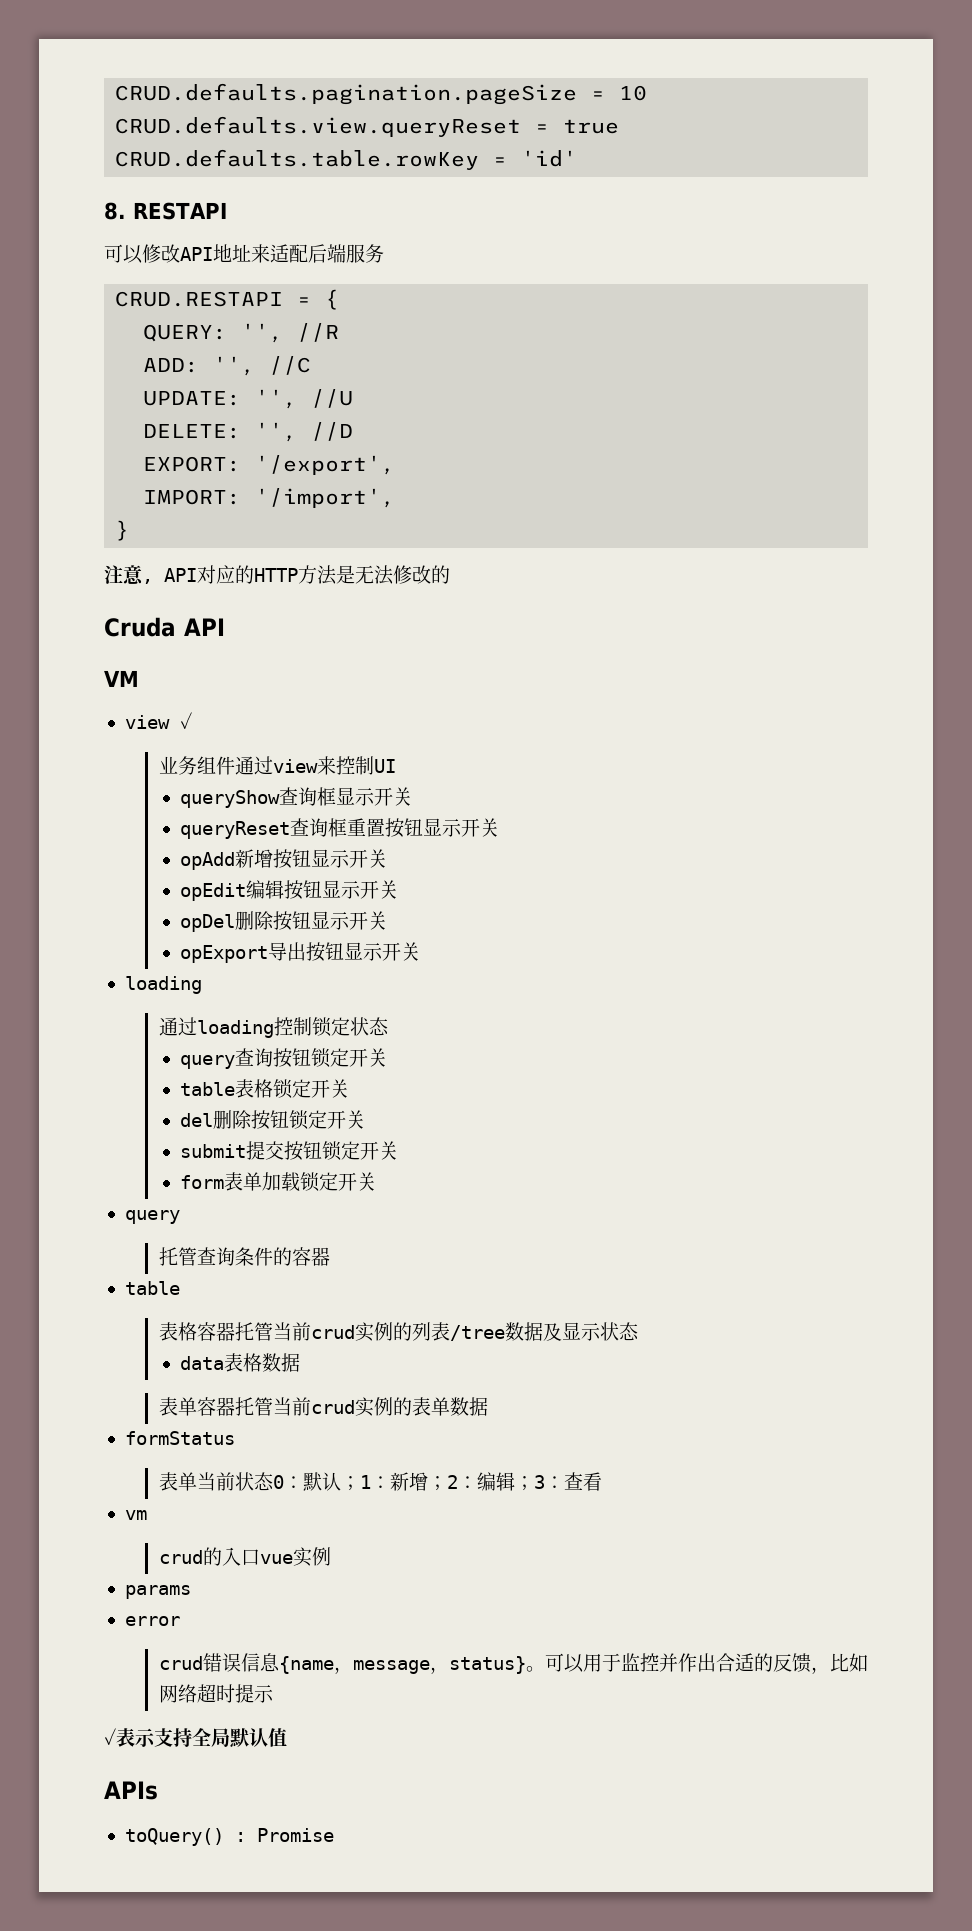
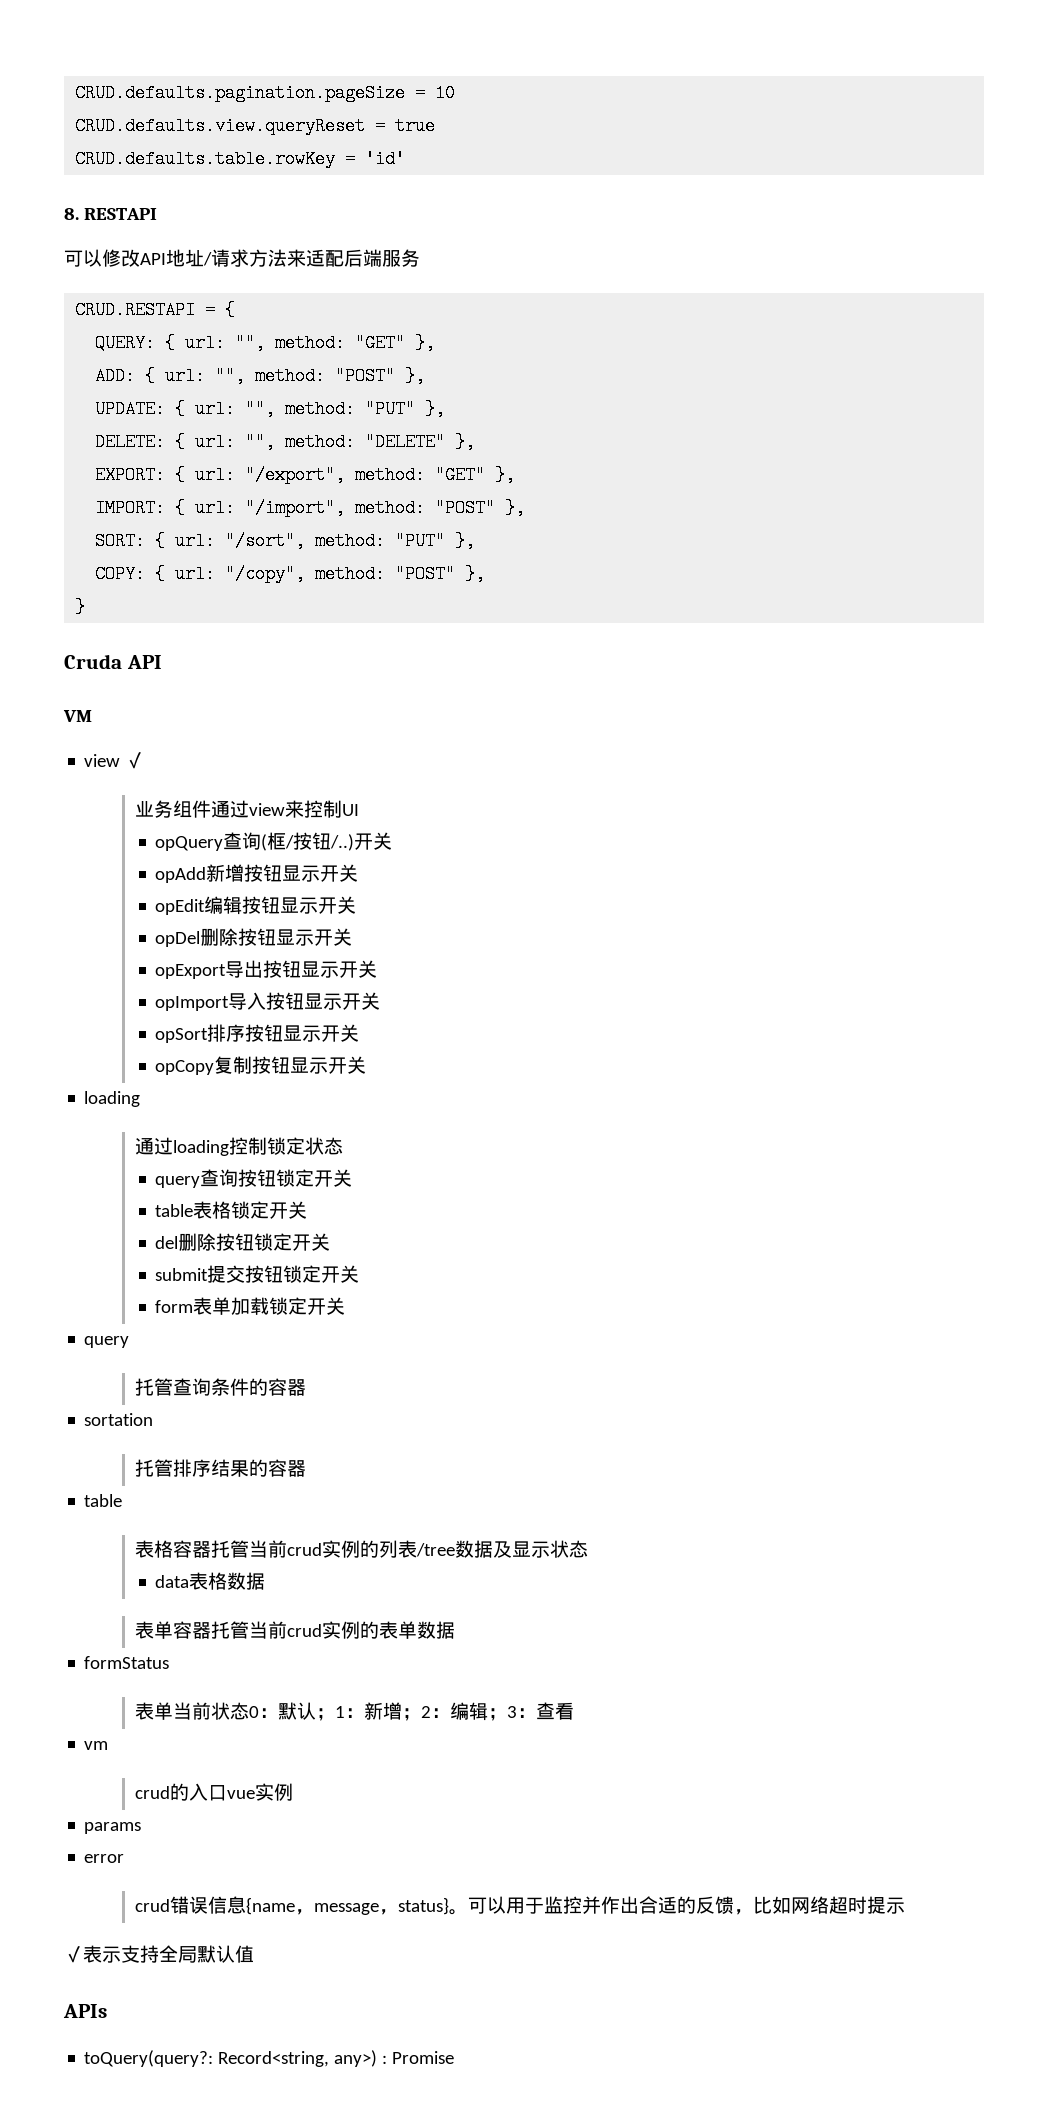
- 可以修改API地址来适配后端服务
+ 可以修改API地址/请求方法来适配后端服务
- QUERY: '', //R
- ADD: '', //C
- UPDATE: '', //U
- DELETE: '', //D
- EXPORT: '/export',
- IMPORT: '/import',
+ QUERY: { url: "", method: "GET" },
+ ADD: { url: "", method: "POST" },
+ UPDATE: { url: "", method: "PUT" },
+ DELETE: { url: "", method: "DELETE" },
+ EXPORT: { url: "/export", method: "GET" },
+ IMPORT: { url: "/import", method: "POST" },
+ SORT: { url: "/sort", method: "PUT" },
+ COPY: { url: "/copy", method: "POST" },
  }
- 注意, API对应的HTTP方法是无法修改的
- queryShow查询框显示开关
- queryReset查询框重置按钮显示开关
+ opQuery查询(框/按钮/..)开关
+ opImport导入按钮显示开关
+ opSort排序按钮显示开关
+ opCopy复制按钮显示开关
+ sortation
+ 托管排序结果的容器
- toQuery() : Promise
+ toQuery(query?: Record<string, any>) : Promise

